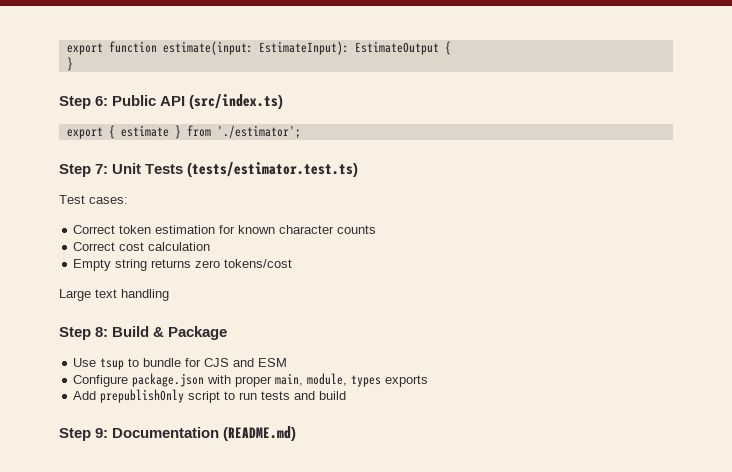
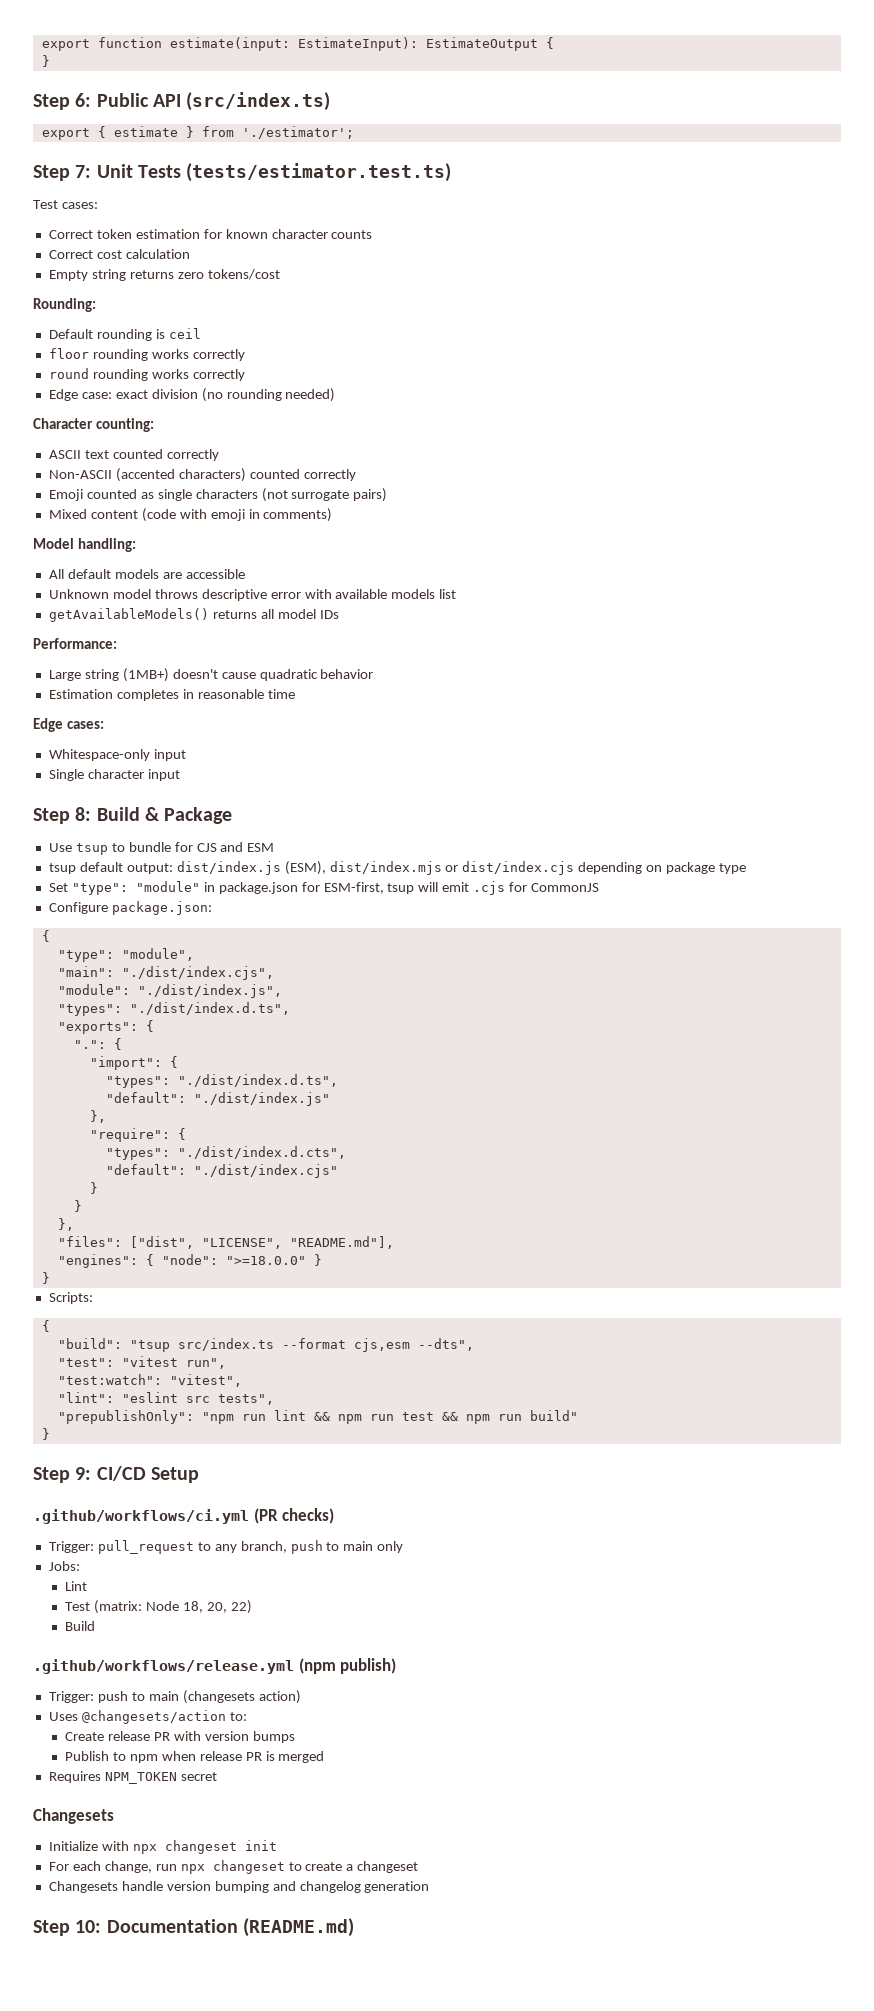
- Large text handling
+ Rounding:
+ Default rounding is ceil
+ floor rounding works correctly
+ round rounding works correctly
+ Edge case: exact division (no rounding needed)
+ Character counting:
+ ASCII text counted correctly
+ Non-ASCII (accented characters) counted correctly
+ Emoji counted as single characters (not surrogate pairs)
+ Mixed content (code with emoji in comments)
+ Model handling:
+ All default models are accessible
+ Unknown model throws descriptive error with available models list
+ getAvailableModels() returns all model IDs
+ Performance:
+ Large string (1MB+) doesn't cause quadratic behavior
+ Estimation completes in reasonable time
+ Edge cases:
+ Whitespace-only input
+ Single character input
- Configure package.json with proper main, module, types exports
- Add prepublishOnly script to run tests and build
- Step 9: Documentation (README.md)
+ tsup default output: dist/index.js (ESM), dist/index.mjs or dist/index.cjs depending on package type
+ Set "type": "module" in package.json for ESM-first, tsup will emit .cjs for CommonJS
+ Configure package.json:
+ {
+ "type": "module",
+ "main": "./dist/index.cjs",
+ "module": "./dist/index.js",
+ "types": "./dist/index.d.ts",
+ "exports": {
+ ".": {
+ "import": {
+ "types": "./dist/index.d.ts",
+ "default": "./dist/index.js"
+ },
+ "require": {
+ "types": "./dist/index.d.cts",
+ "default": "./dist/index.cjs"
+ }
+ }
+ },
+ "files": ["dist", "LICENSE", "README.md"],
+ "engines": { "node": ">=18.0.0" }
+ }
+ Scripts:
+ {
+ "build": "tsup src/index.ts --format cjs,esm --dts",
+ "test": "vitest run",
+ "test:watch": "vitest",
+ "lint": "eslint src tests",
+ "prepublishOnly": "npm run lint && npm run test && npm run build"
+ }
+ Step 9: CI/CD Setup
+ .github/workflows/ci.yml (PR checks)
+ Trigger: pull_request to any branch, push to main only
+ Jobs:
+ Lint
+ Test (matrix: Node 18, 20, 22)
+ Build
+ .github/workflows/release.yml (npm publish)
+ Trigger: push to main (changesets action)
+ Uses @changesets/action to:
+ Create release PR with version bumps
+ Publish to npm when release PR is merged
+ Requires NPM_TOKEN secret
+ Changesets
+ Initialize with npx changeset init
+ For each change, run npx changeset to create a changeset
+ Changesets handle version bumping and changelog generation
+ Step 10: Documentation (README.md)

